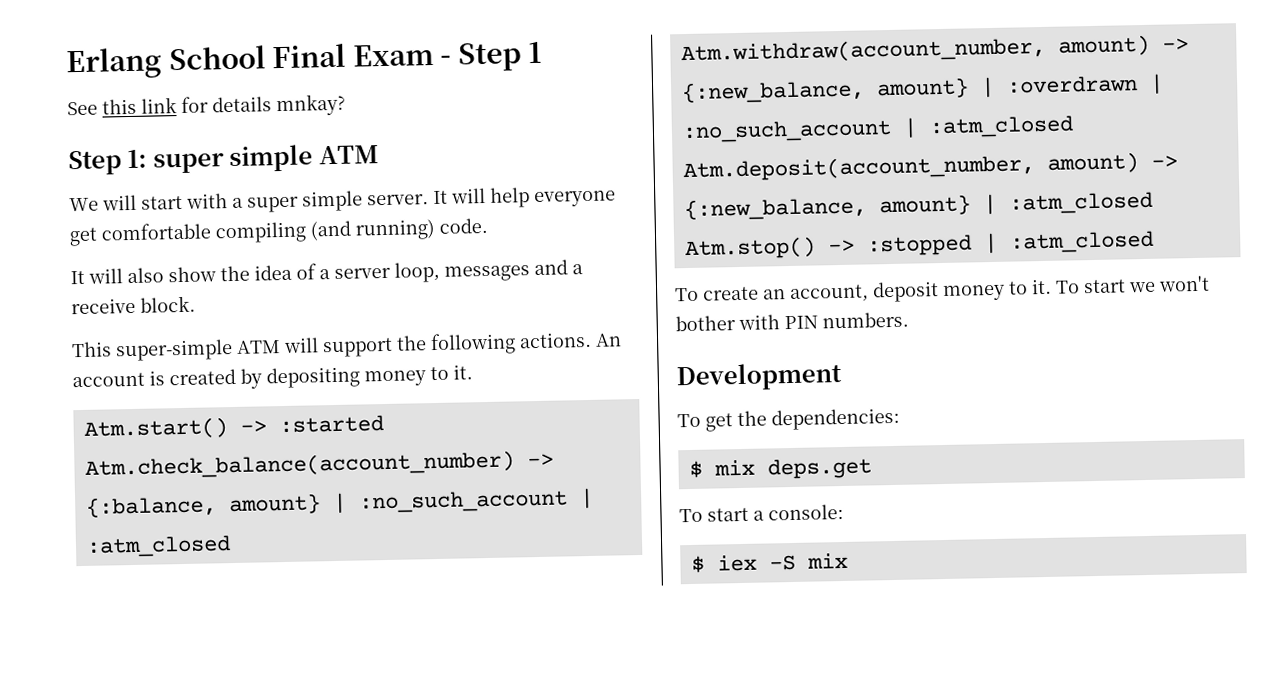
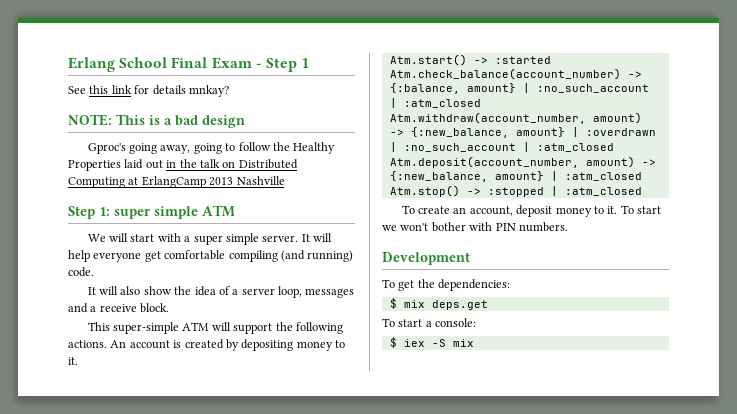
+ NOTE: This is a bad design
+ Gproc's going away, going to follow the Healthy Properties laid out in the talk on Distributed Computing at ErlangCamp 2013 Nashville

